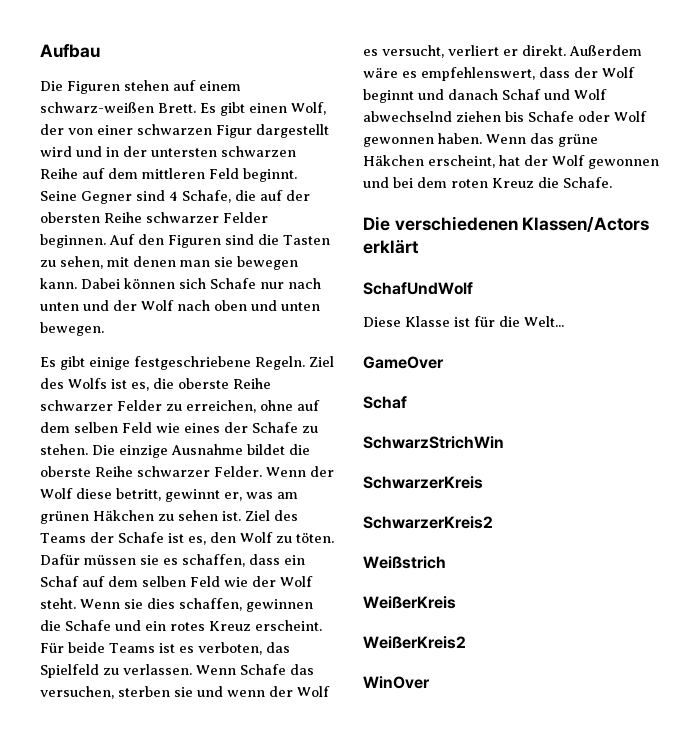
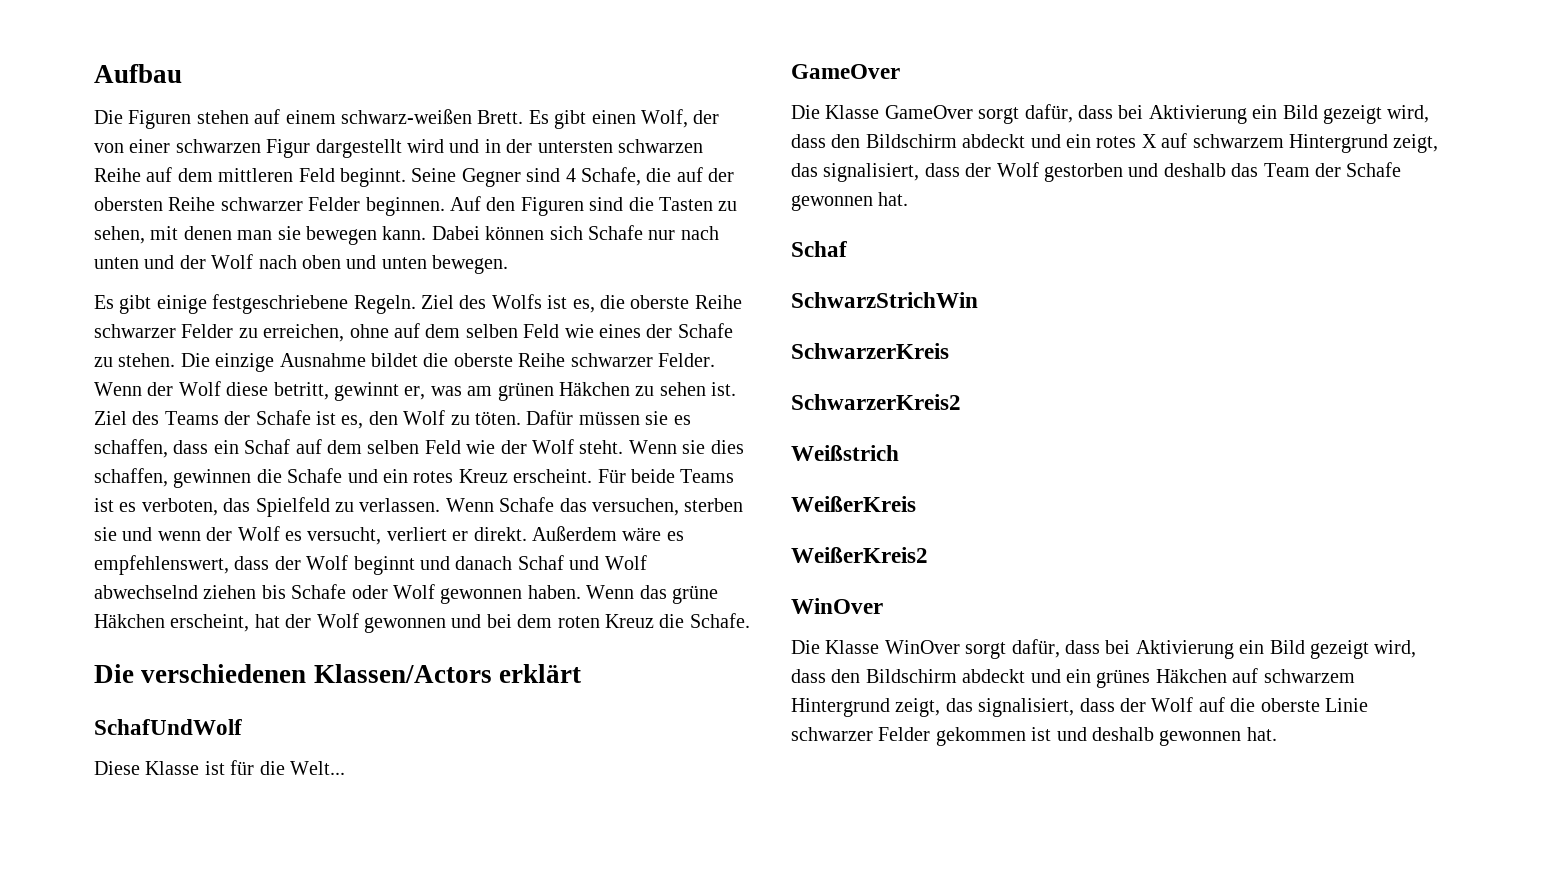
+ Die Klasse GameOver sorgt dafür, dass bei Aktivierung ein Bild gezeigt wird, dass den Bildschirm abdeckt und ein rotes X auf schwarzem Hintergrund zeigt, das signalisiert, dass der Wolf gestorben und deshalb das Team der Schafe gewonnen hat.
+ Die Klasse WinOver sorgt dafür, dass bei Aktivierung ein Bild gezeigt wird, dass den Bildschirm abdeckt und ein grünes Häkchen auf schwarzem Hintergrund zeigt, das signalisiert, dass der Wolf auf die oberste Linie schwarzer Felder gekommen ist und deshalb gewonnen hat.

